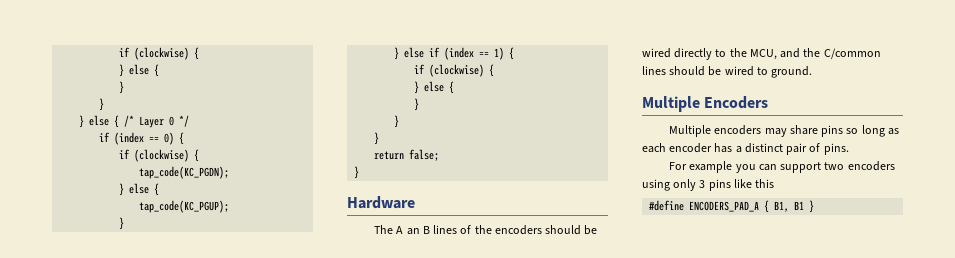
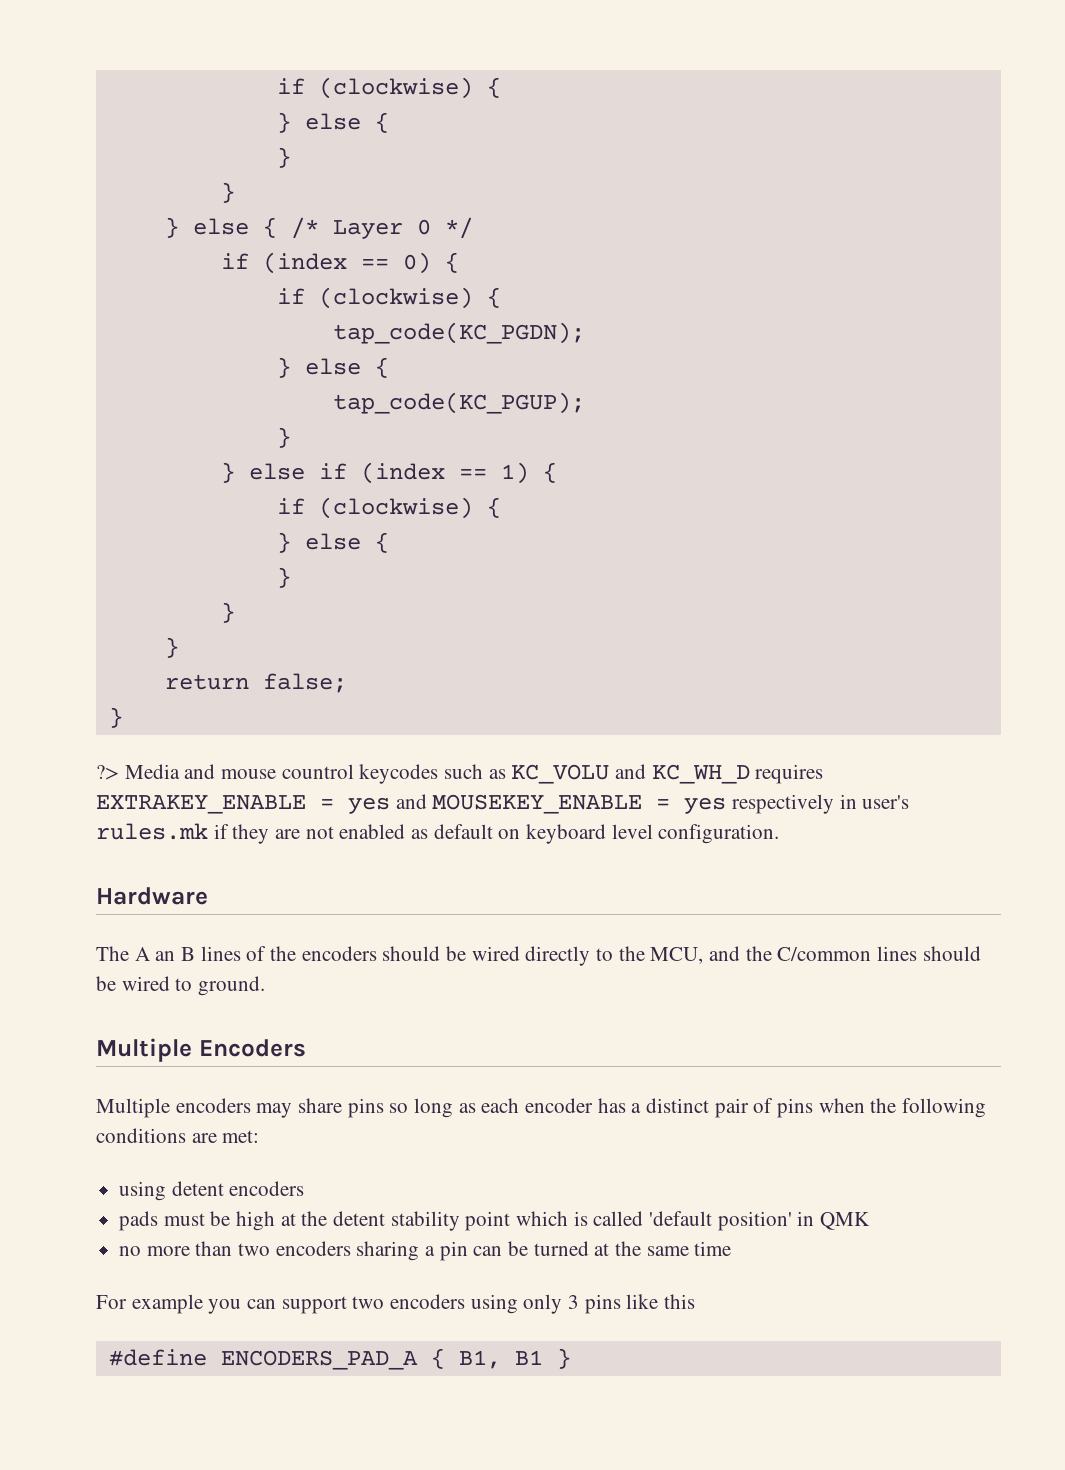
+ ?> Media and mouse countrol keycodes such as KC_VOLU and KC_WH_D requires EXTRAKEY_ENABLE = yes and MOUSEKEY_ENABLE = yes respectively in user's rules.mk if they are not enabled as default on keyboard level configuration.
- Multiple encoders may share pins so long as each encoder has a distinct pair of pins.
+ Multiple encoders may share pins so long as each encoder has a distinct pair of pins when the following conditions are met:
+ using detent encoders
+ pads must be high at the detent stability point which is called 'default position' in QMK
+ no more than two encoders sharing a pin can be turned at the same time

